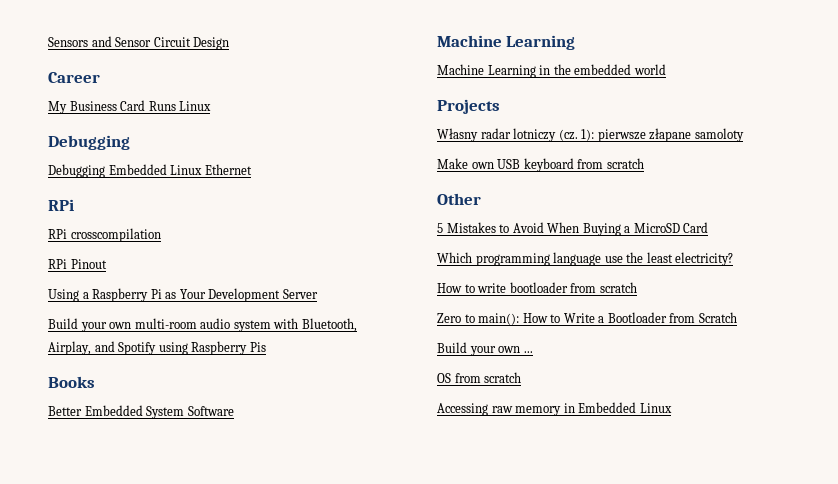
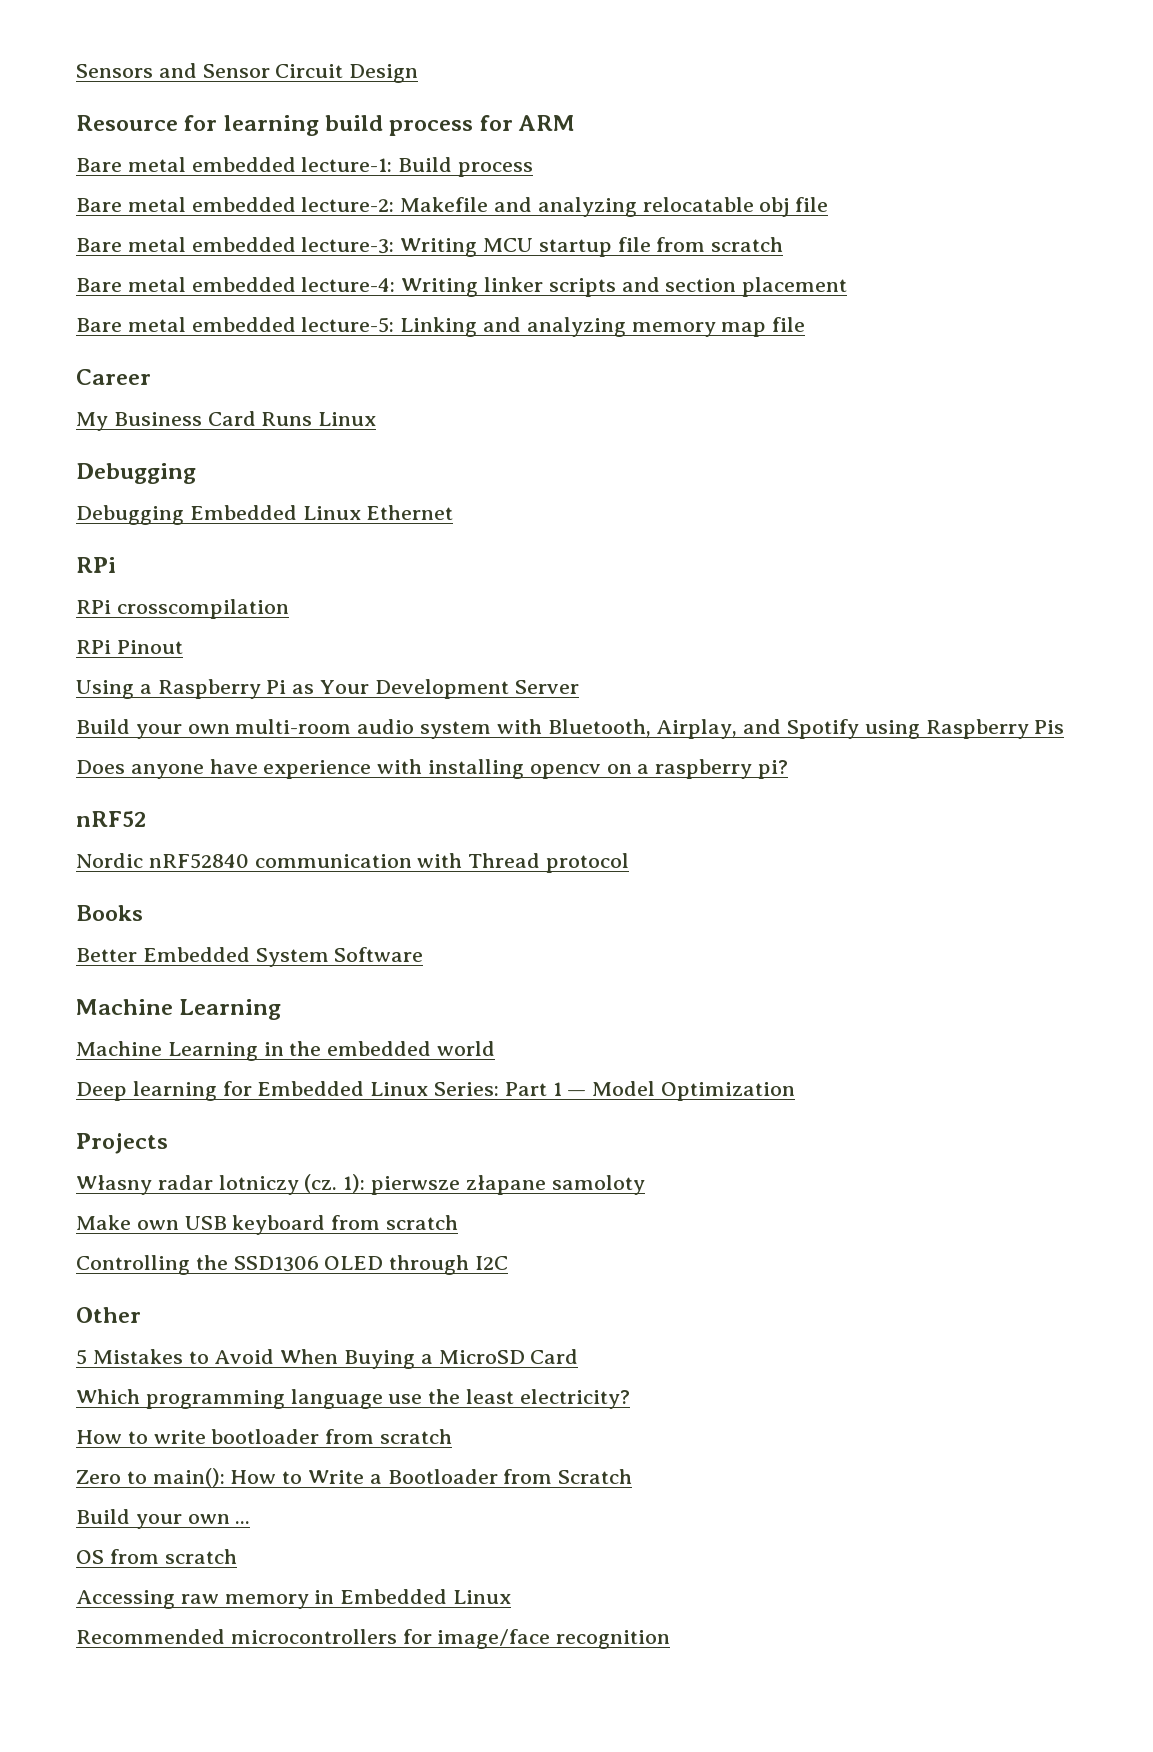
+ Resource for learning build process for ARM
+ Bare metal embedded lecture-1: Build process
+ Bare metal embedded lecture-2: Makefile and analyzing relocatable obj file
+ Bare metal embedded lecture-3: Writing MCU startup file from scratch
+ Bare metal embedded lecture-4: Writing linker scripts and section placement
+ Bare metal embedded lecture-5: Linking and analyzing memory map file
+ Does anyone have experience with installing opencv on a raspberry pi?
+ nRF52
+ Nordic nRF52840 communication with Thread protocol
+ Deep learning for Embedded Linux Series: Part 1 — Model Optimization
+ Controlling the SSD1306 OLED through I2C
+ Recommended microcontrollers for image/face recognition

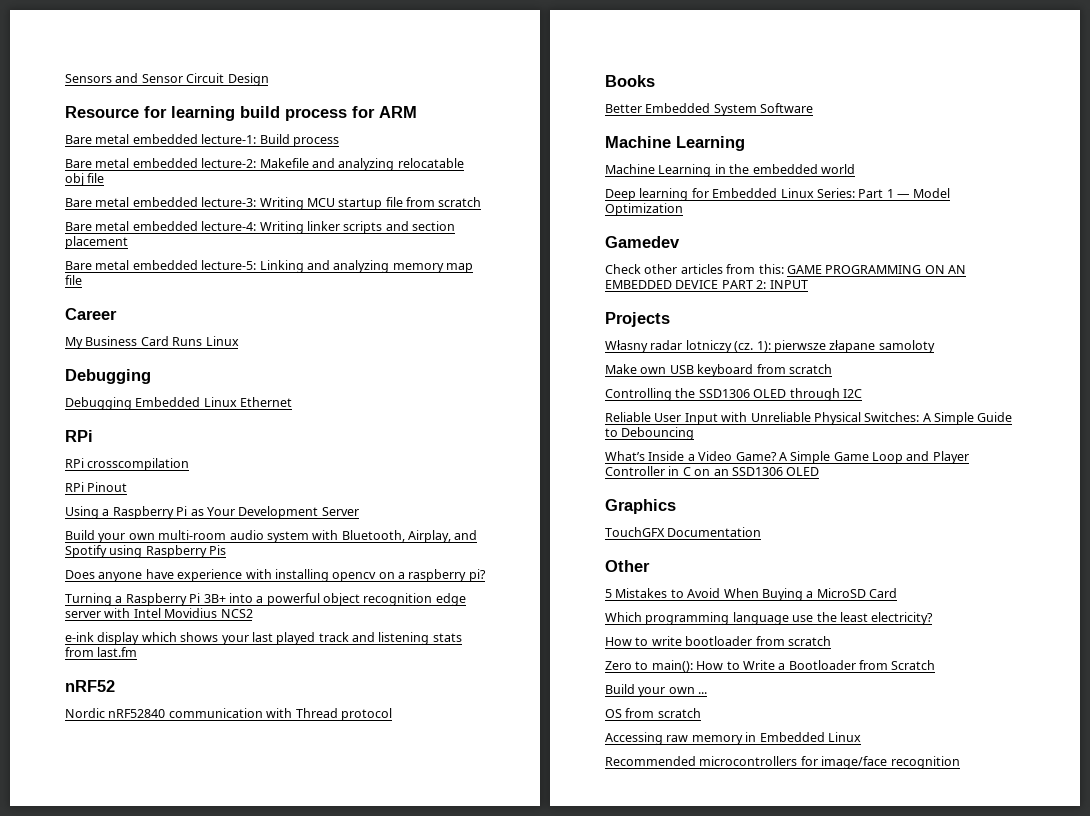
+ Turning a Raspberry Pi 3B+ into a powerful object recognition edge server with Intel Movidius NCS2
+ e-ink display which shows your last played track and listening stats from last.fm
+ Gamedev
+ Check other articles from this: GAME PROGRAMMING ON AN EMBEDDED DEVICE PART 2: INPUT
+ Reliable User Input with Unreliable Physical Switches: A Simple Guide to Debouncing
+ What’s Inside a Video Game? A Simple Game Loop and Player Controller in C on an SSD1306 OLED
+ Graphics
+ TouchGFX Documentation

